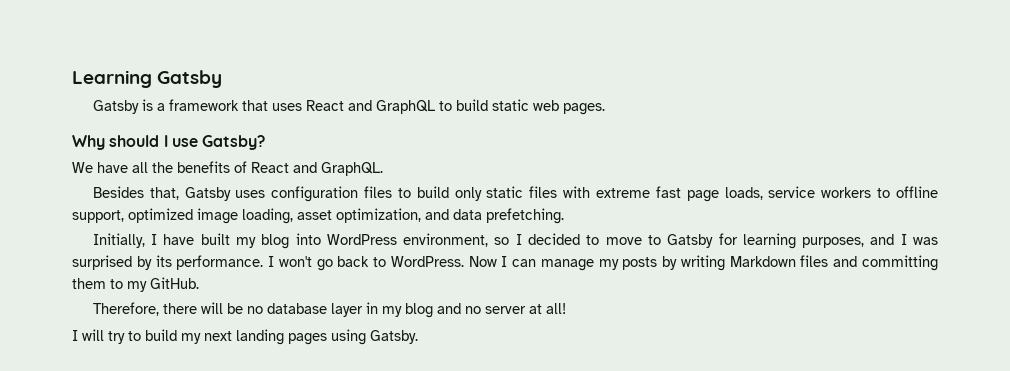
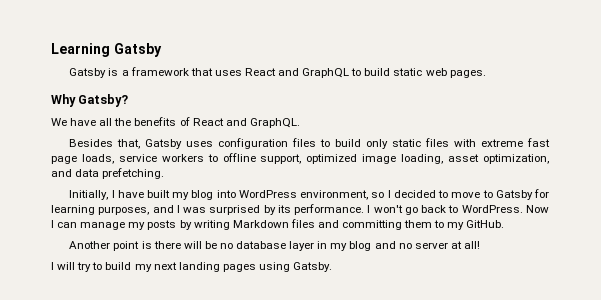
- Why should I use Gatsby?
+ Why Gatsby?
- Therefore, there will be no database layer in my blog and no server at all!
+ Another point is there will be no database layer in my blog and no server at all!

